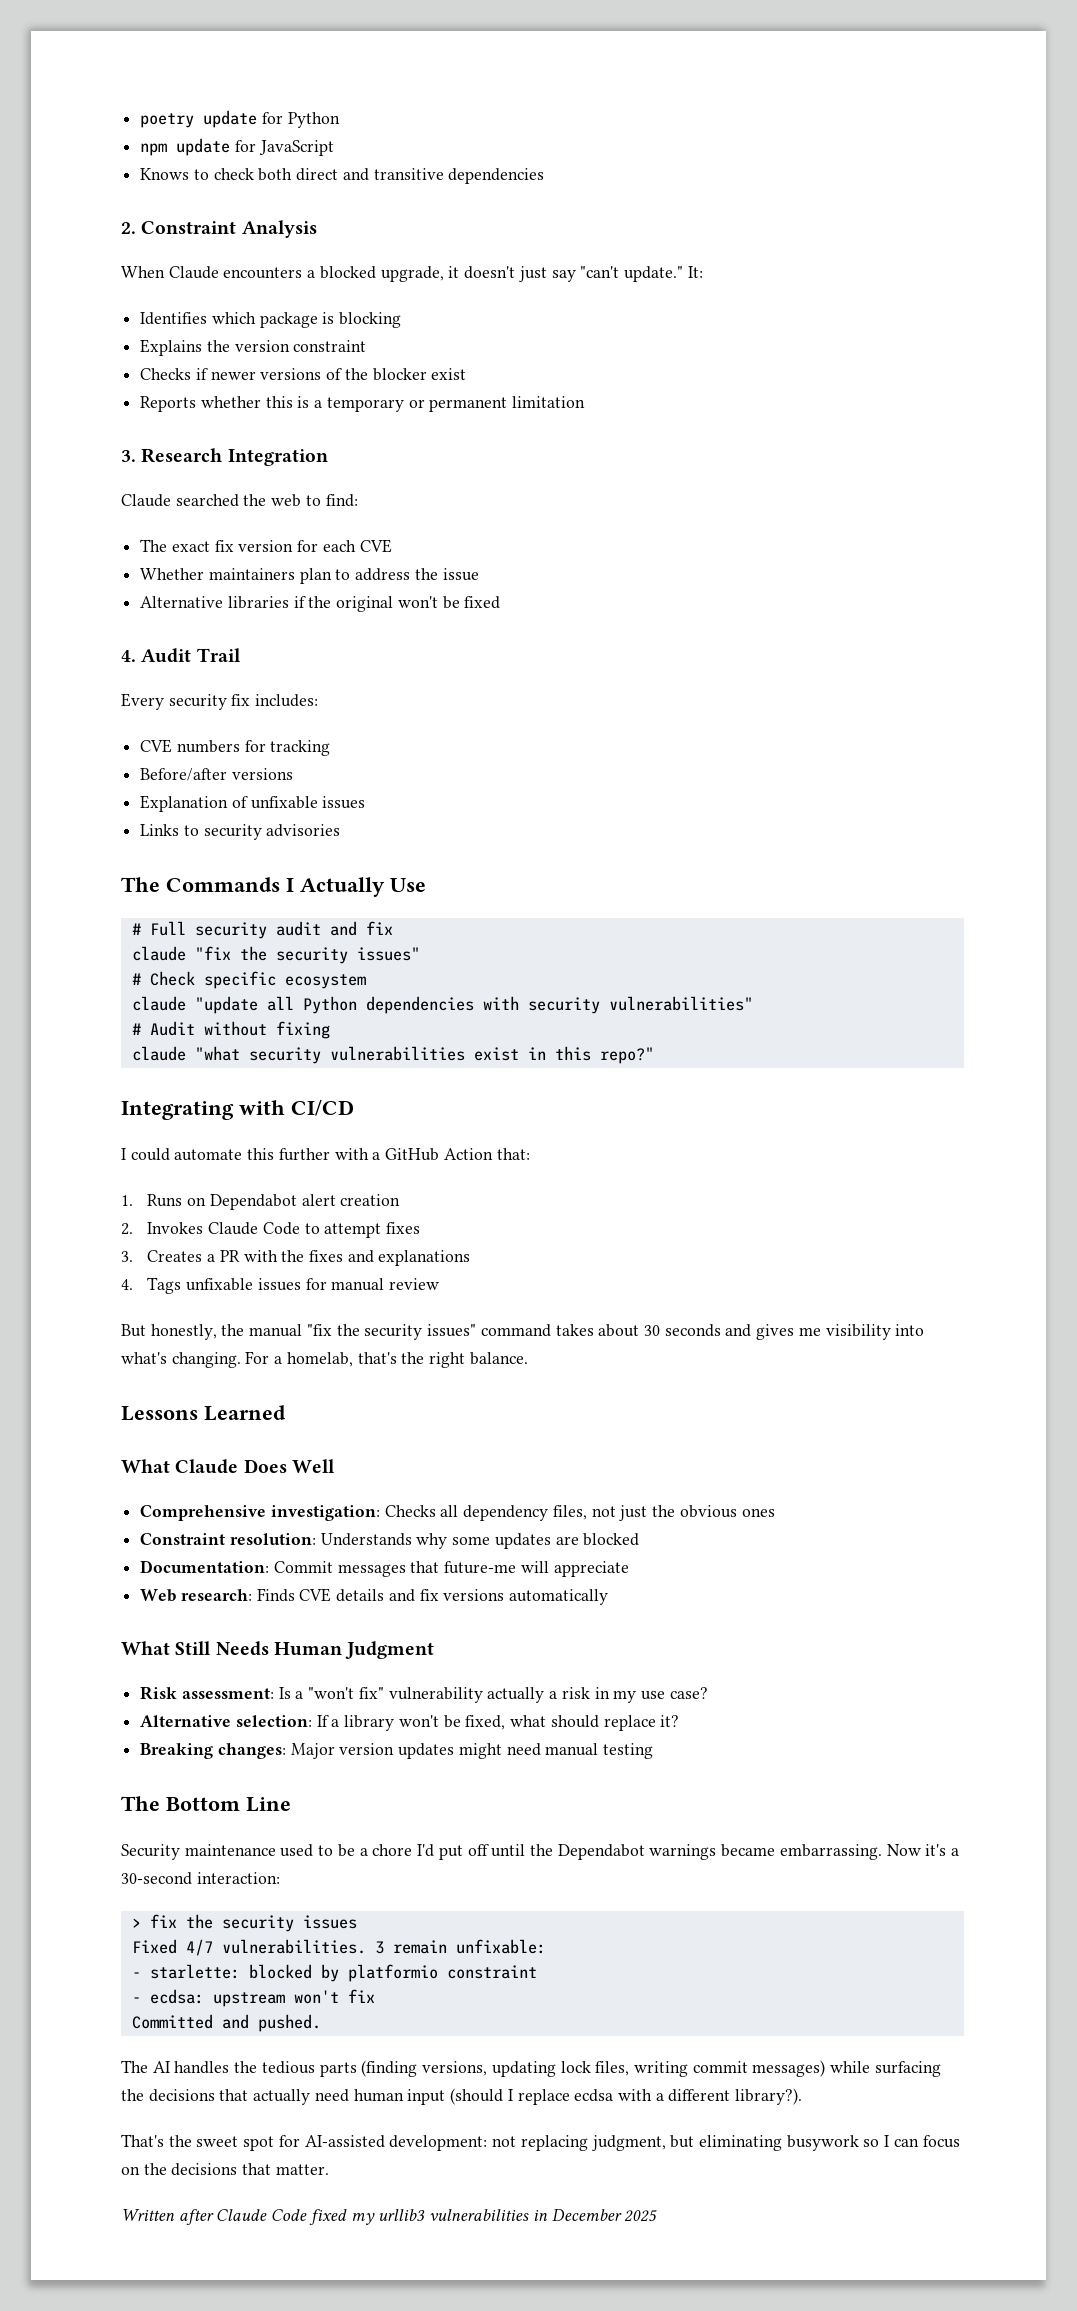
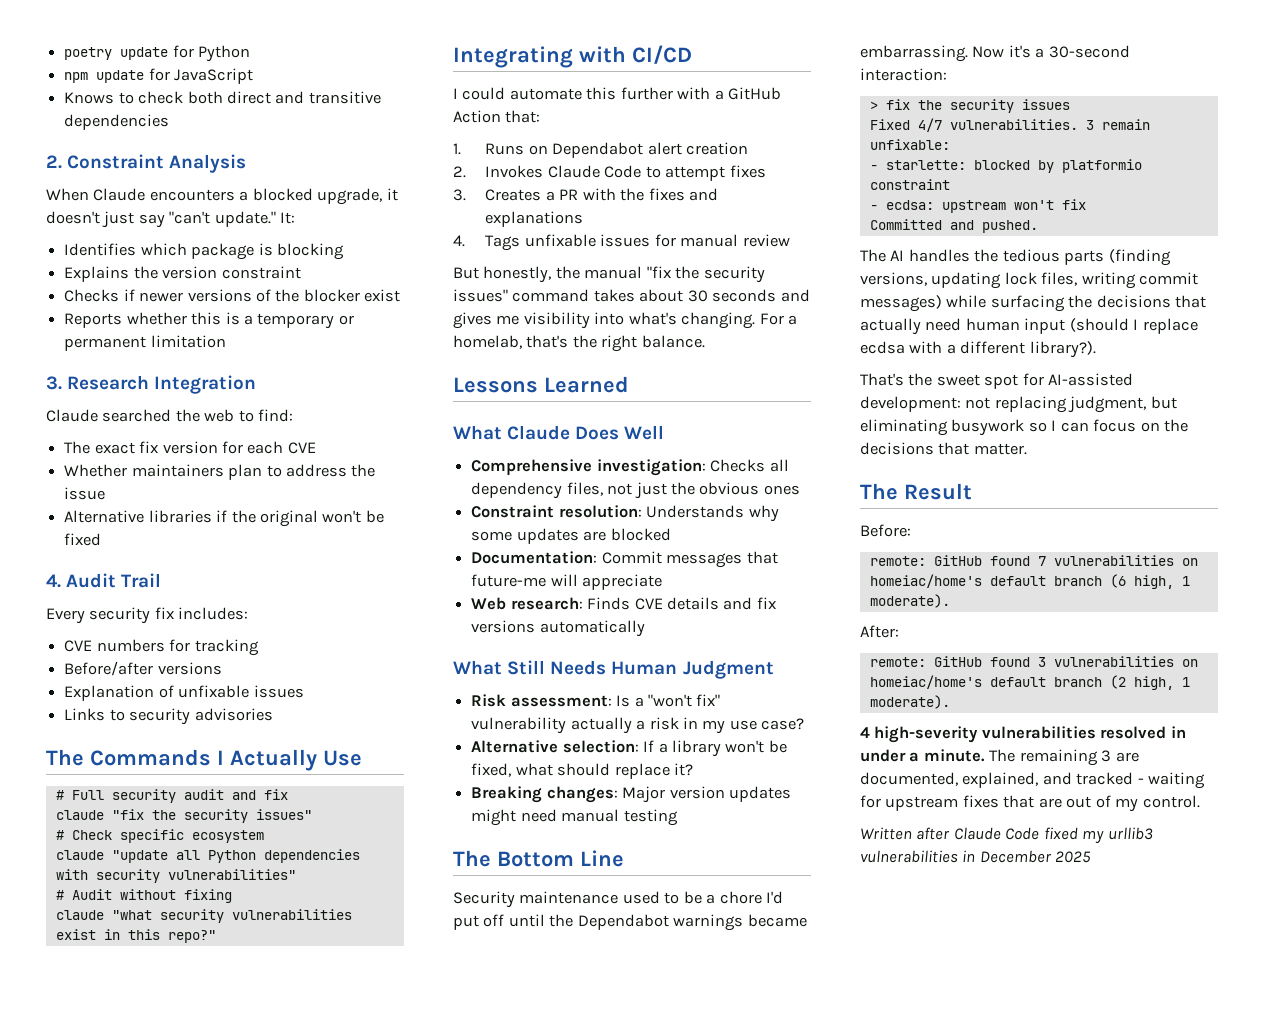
+ The Result
+ Before:
+ remote: GitHub found 7 vulnerabilities on homeiac/home's default branch (6 high, 1 moderate).
+ After:
+ remote: GitHub found 3 vulnerabilities on homeiac/home's default branch (2 high, 1 moderate).
+ 4 high-severity vulnerabilities resolved in under a minute. The remaining 3 are documented, explained, and tracked - waiting for upstream fixes that are out of my control.

